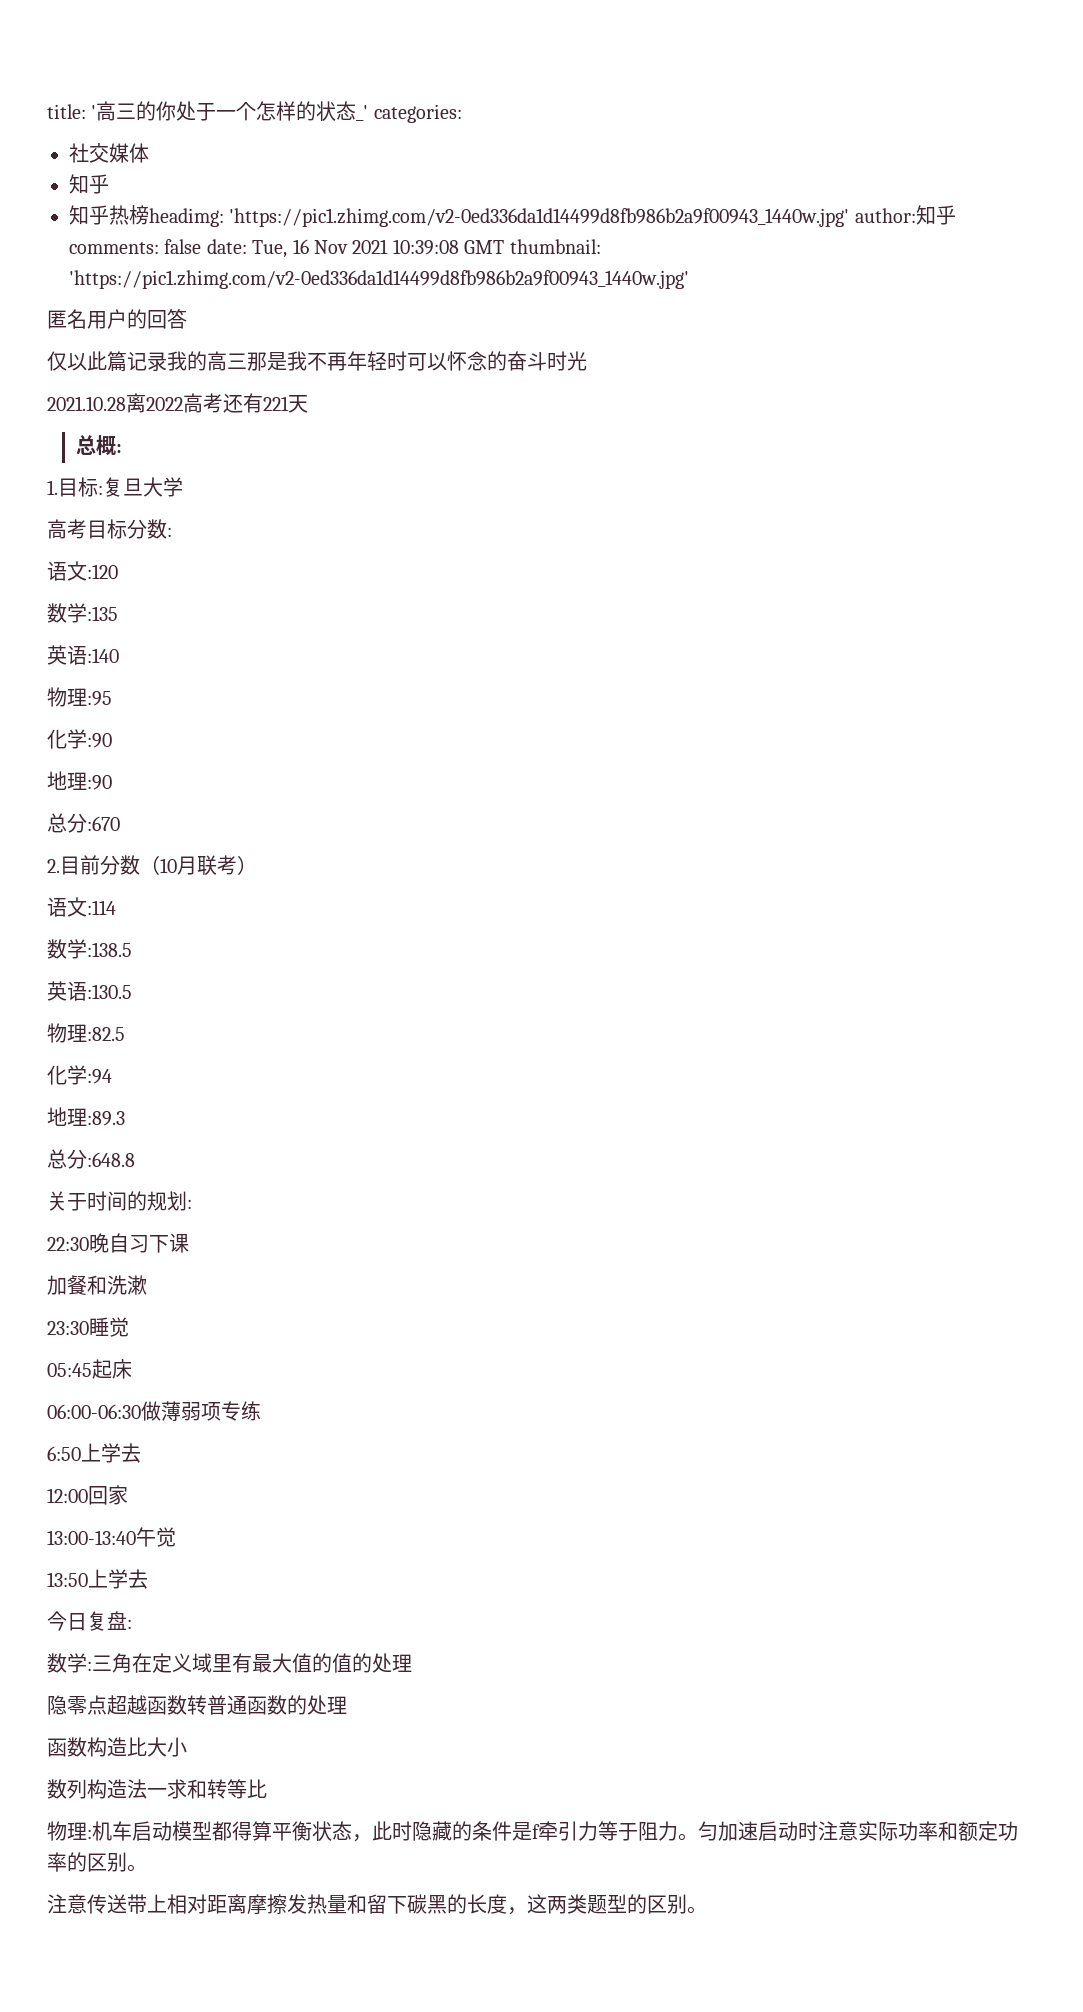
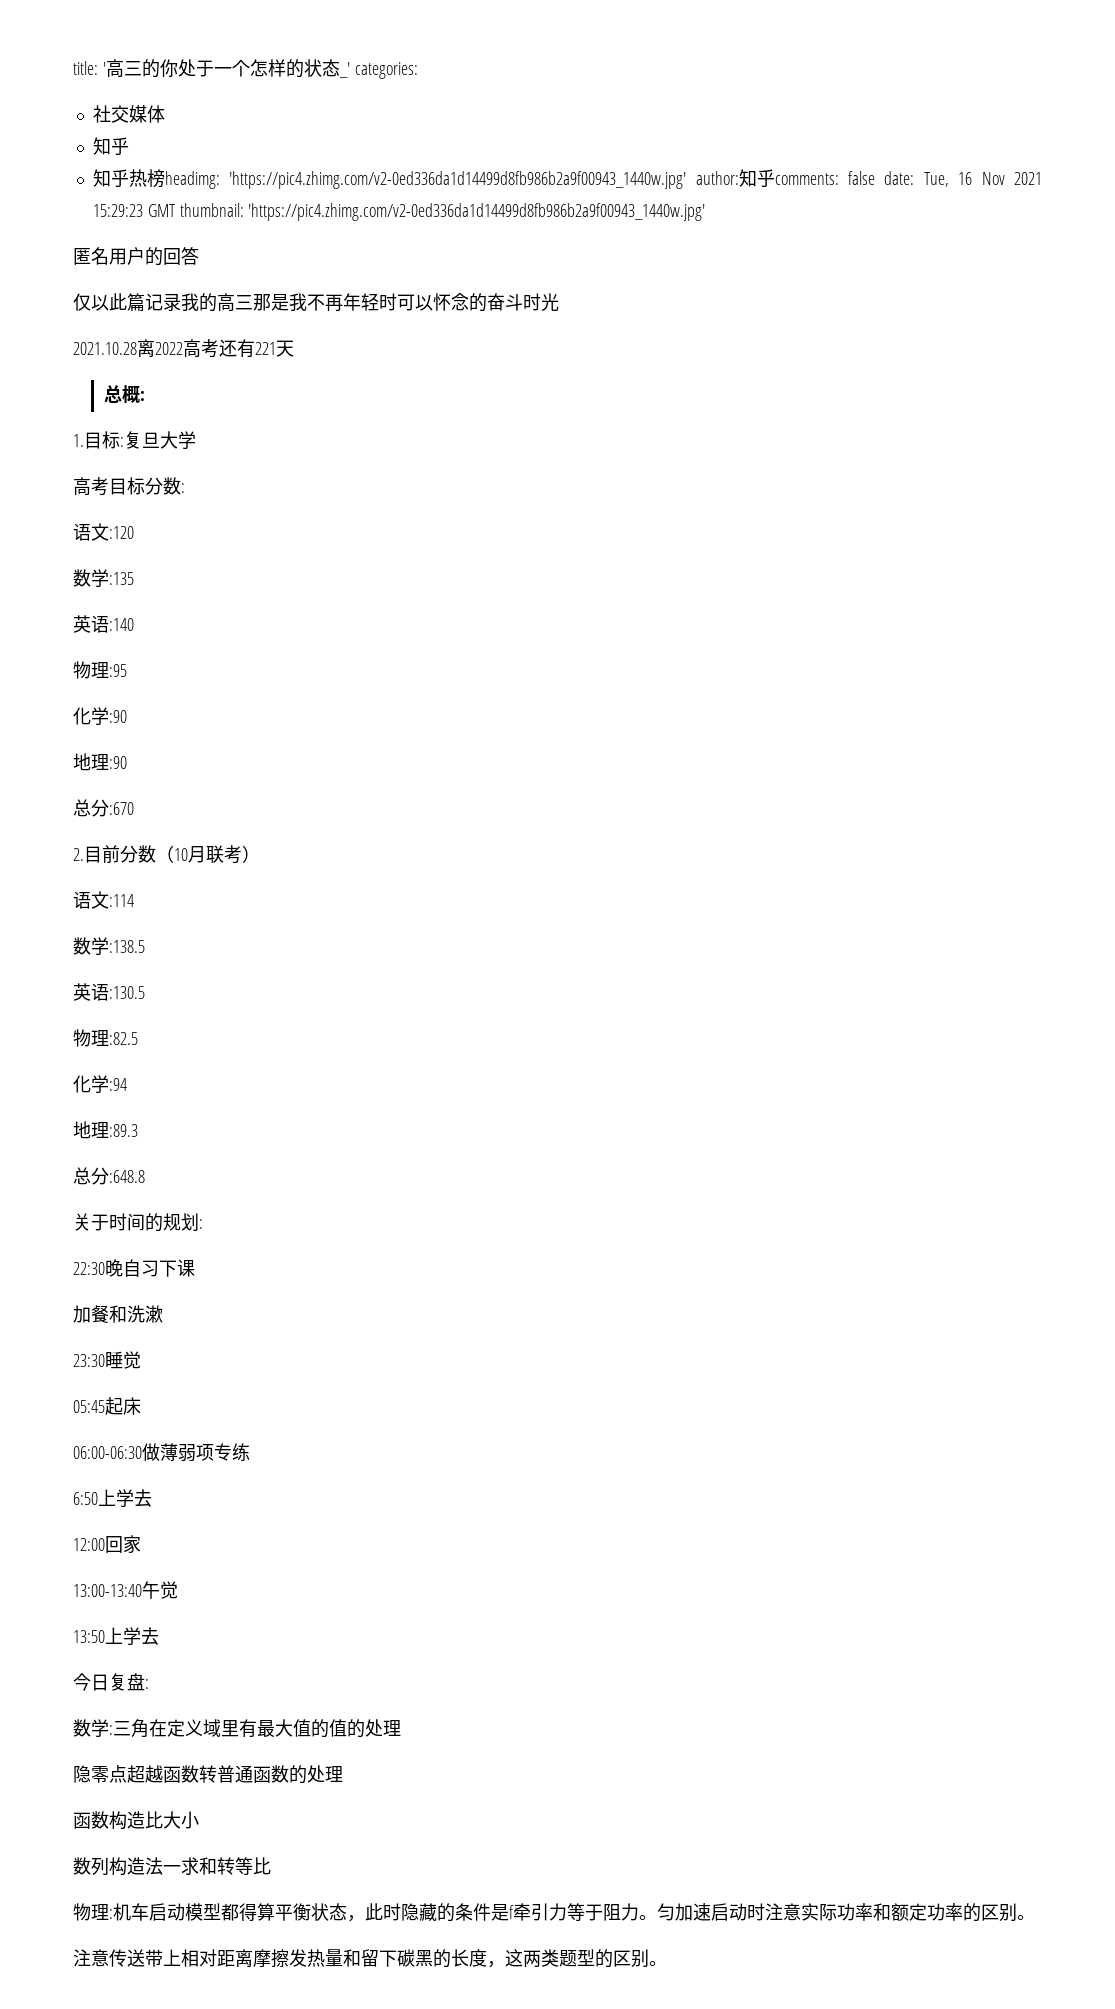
- 知乎热榜headimg: 'https://pic1.zhimg.com/v2-0ed336da1d14499d8fb986b2a9f00943_1440w.jpg' author:知乎comments: false date: Tue, 16 Nov 2021 10:39:08 GMT thumbnail: 'https://pic1.zhimg.com/v2-0ed336da1d14499d8fb986b2a9f00943_1440w.jpg'
+ 知乎热榜headimg: 'https://pic4.zhimg.com/v2-0ed336da1d14499d8fb986b2a9f00943_1440w.jpg' author:知乎comments: false date: Tue, 16 Nov 2021 15:29:23 GMT thumbnail: 'https://pic4.zhimg.com/v2-0ed336da1d14499d8fb986b2a9f00943_1440w.jpg'

